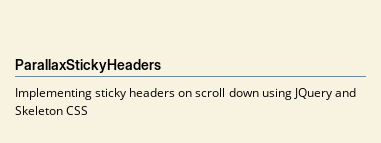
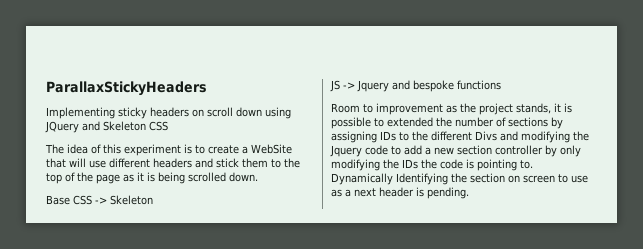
+ The idea of this experiment is to create a WebSite that will use different headers and stick them to the top of the page as it is being scrolled down.
+ Base CSS -> Skeleton
+ JS -> Jquery and bespoke functions
+ Room to improvement as the project stands, it is possible to extended the number of sections by assigning IDs to the different Divs and modifying the Jquery code to add a new section controller by only modifying the IDs the code is pointing to. Dynamically Identifying the section on screen to use as a next header is pending.

